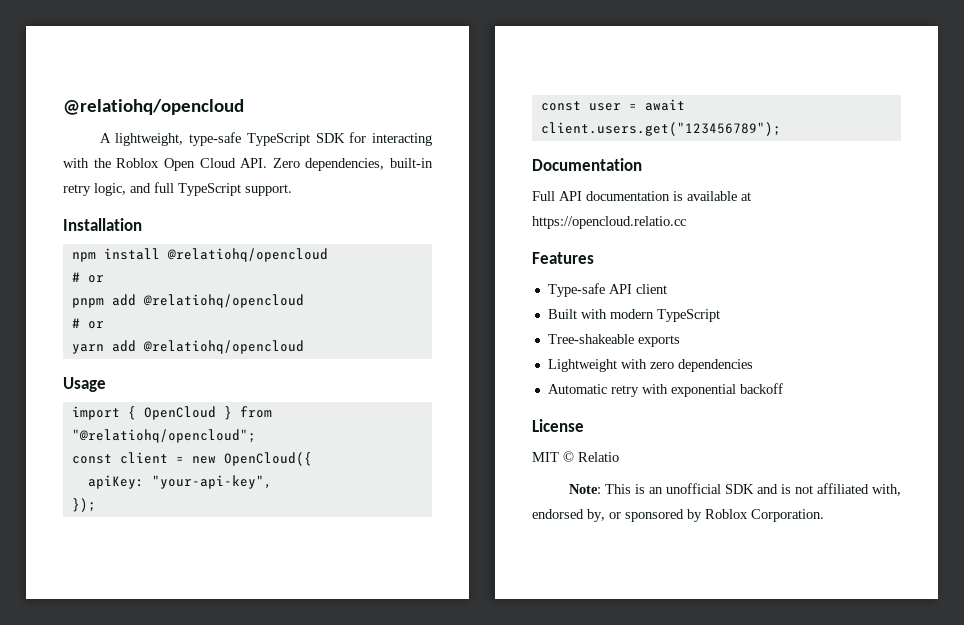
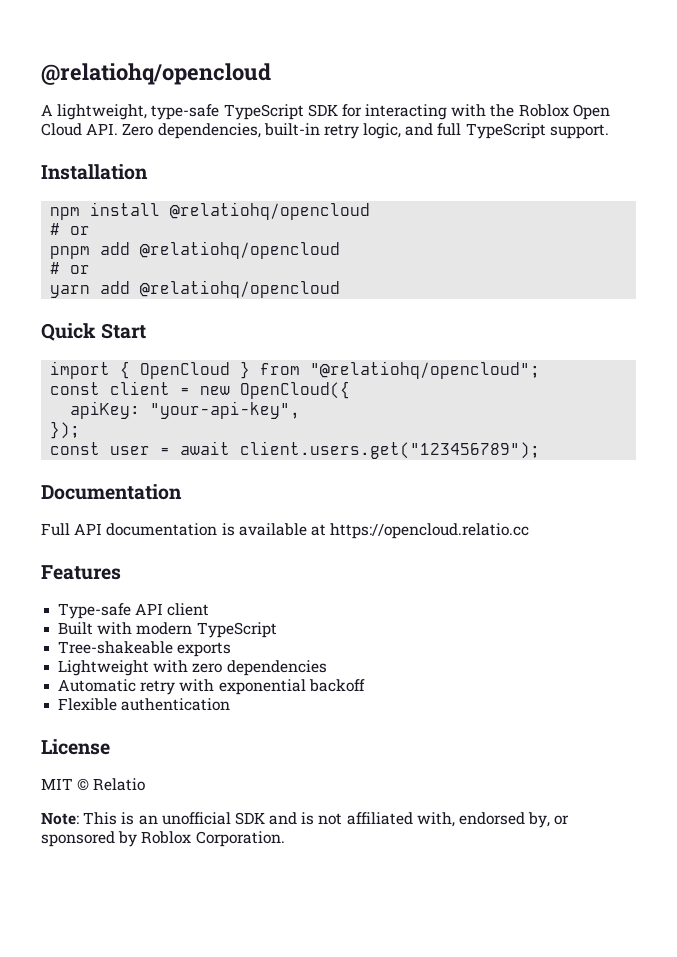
- Usage
+ Quick Start
+ Flexible authentication

